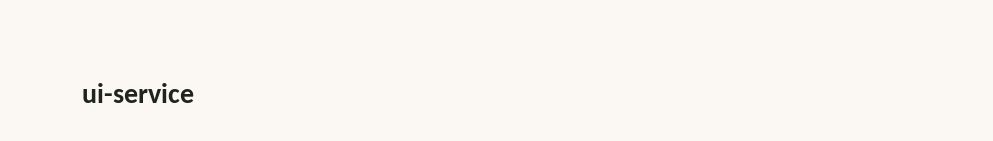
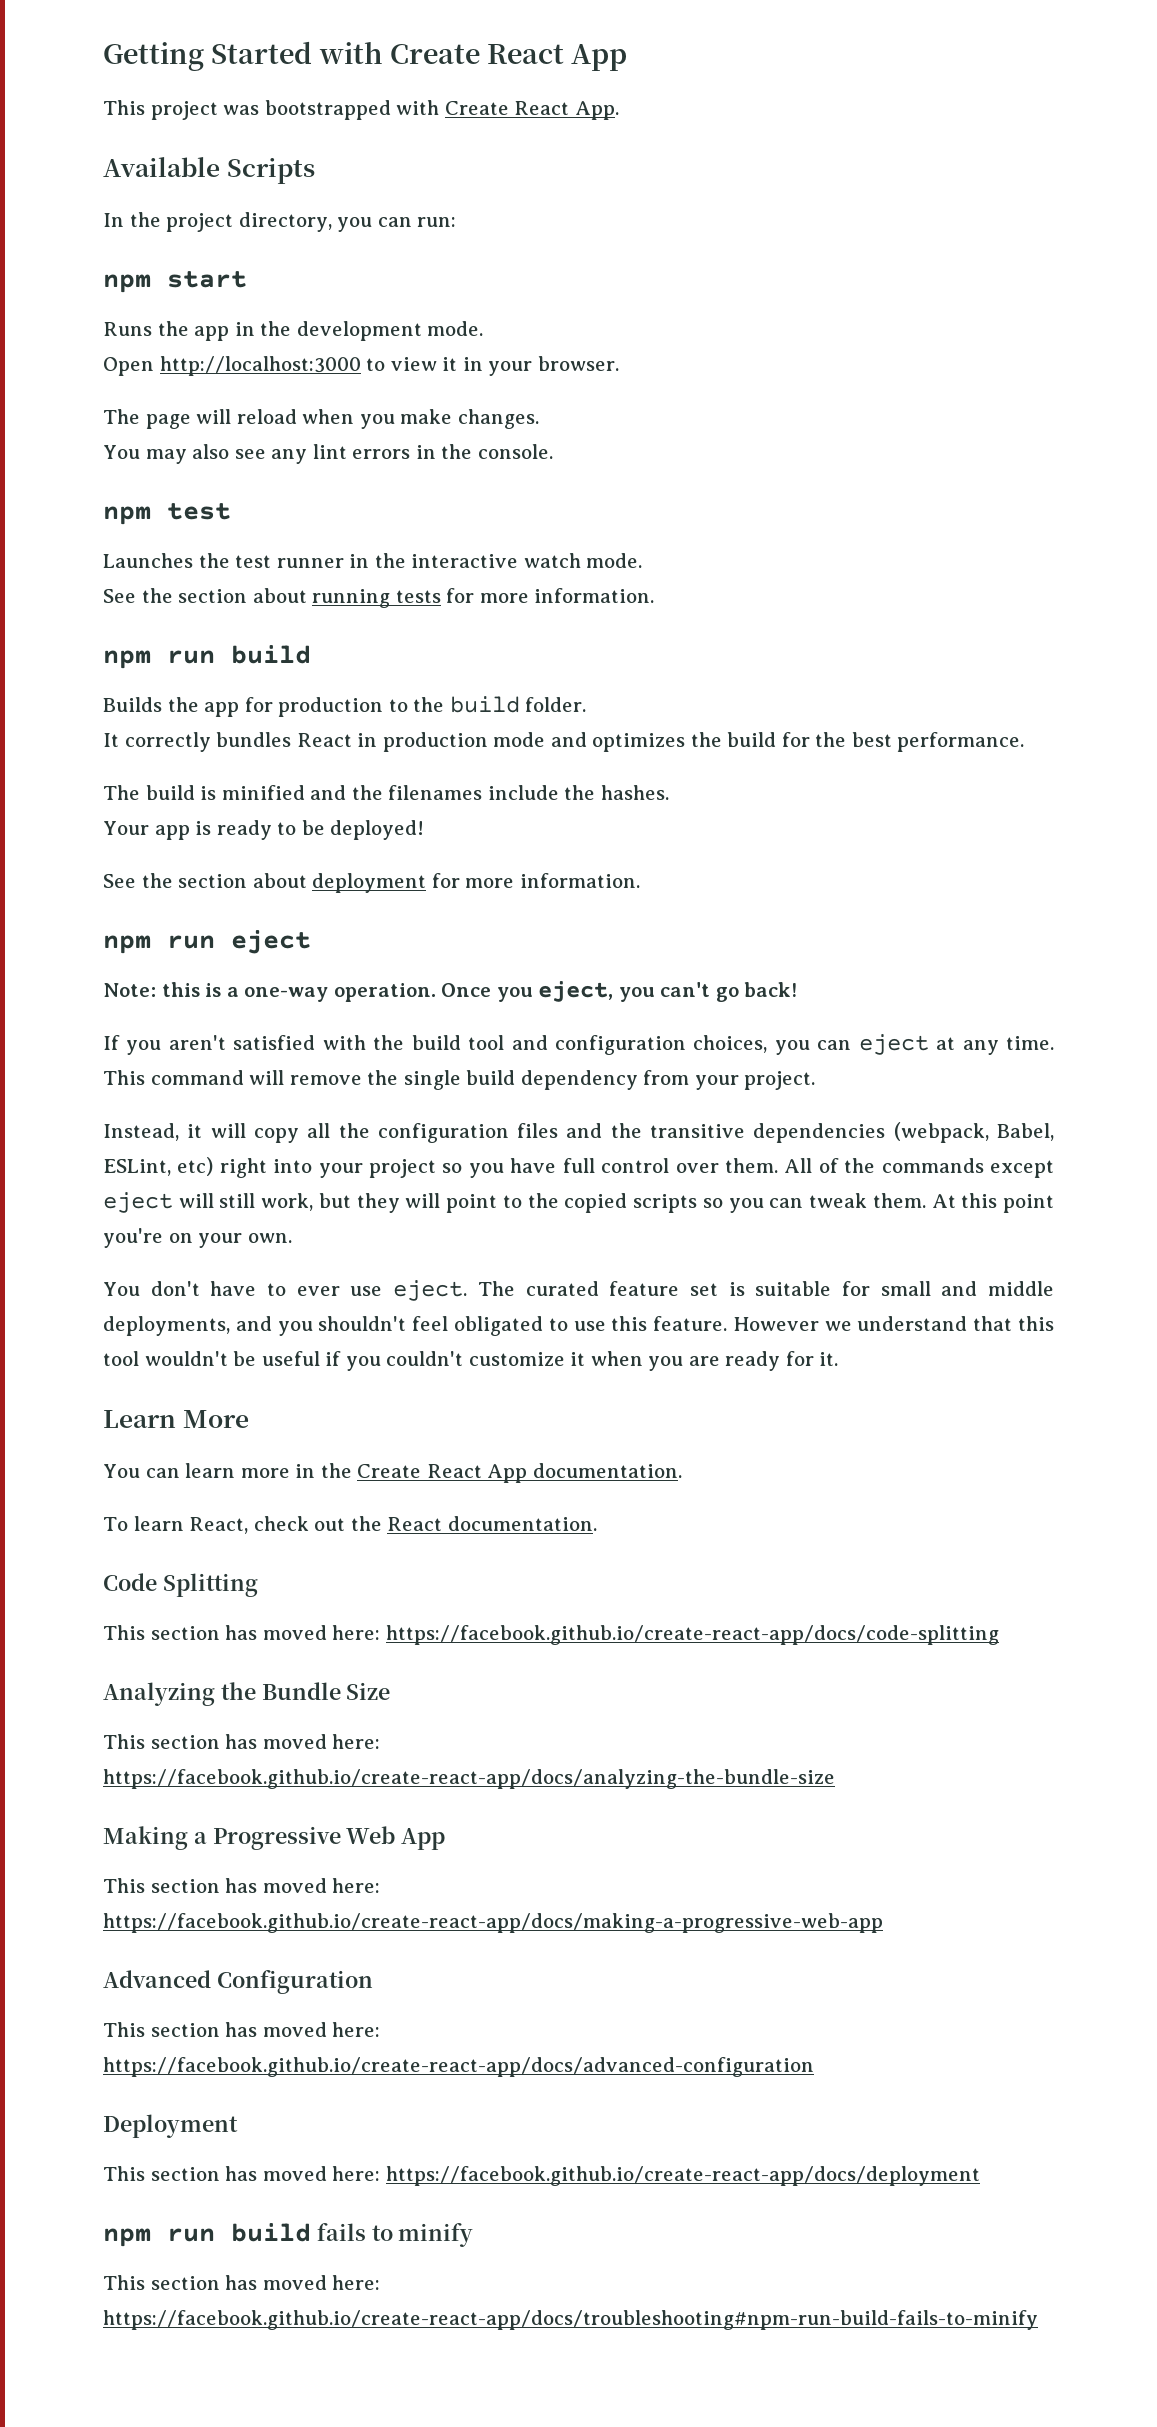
- ui-service
+ Getting Started with Create React App
+ This project was bootstrapped with Create React App.
+ Available Scripts
+ In the project directory, you can run:
+ npm start
+ Runs the app in the development mode.
+ Open http://localhost:3000 to view it in your browser.
+ The page will reload when you make changes.
+ You may also see any lint errors in the console.
+ npm test
+ Launches the test runner in the interactive watch mode.
+ See the section about running tests for more information.
+ npm run build
+ Builds the app for production to the build folder.
+ It correctly bundles React in production mode and optimizes the build for the best performance.
+ The build is minified and the filenames include the hashes.
+ Your app is ready to be deployed!
+ See the section about deployment for more information.
+ npm run eject
+ Note: this is a one-way operation. Once you eject, you can't go back!
+ If you aren't satisfied with the build tool and configuration choices, you can eject at any time. This command will remove the single build dependency from your project.
+ Instead, it will copy all the configuration files and the transitive dependencies (webpack, Babel, ESLint, etc) right into your project so you have full control over them. All of the commands except eject will still work, but they will point to the copied scripts so you can tweak them. At this point you're on your own.
+ You don't have to ever use eject. The curated feature set is suitable for small and middle deployments, and you shouldn't feel obligated to use this feature. However we understand that this tool wouldn't be useful if you couldn't customize it when you are ready for it.
+ Learn More
+ You can learn more in the Create React App documentation.
+ To learn React, check out the React documentation.
+ Code Splitting
+ This section has moved here: https://facebook.github.io/create-react-app/docs/code-splitting
+ Analyzing the Bundle Size
+ This section has moved here: https://facebook.github.io/create-react-app/docs/analyzing-the-bundle-size
+ Making a Progressive Web App
+ This section has moved here: https://facebook.github.io/create-react-app/docs/making-a-progressive-web-app
+ Advanced Configuration
+ This section has moved here: https://facebook.github.io/create-react-app/docs/advanced-configuration
+ Deployment
+ This section has moved here: https://facebook.github.io/create-react-app/docs/deployment
+ npm run build fails to minify
+ This section has moved here: https://facebook.github.io/create-react-app/docs/troubleshooting#npm-run-build-fails-to-minify

